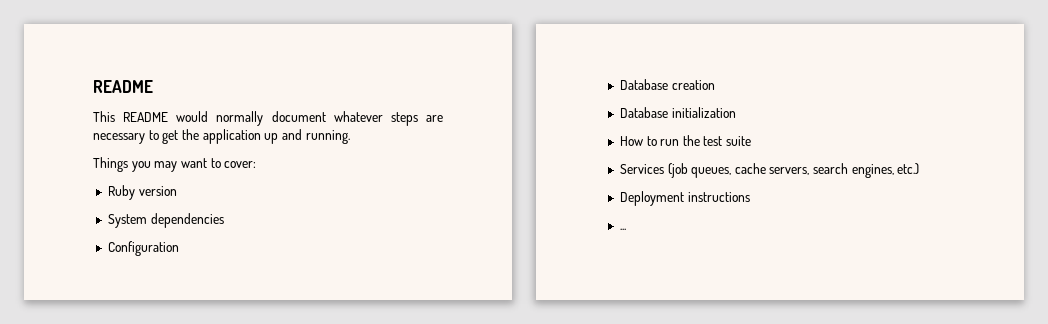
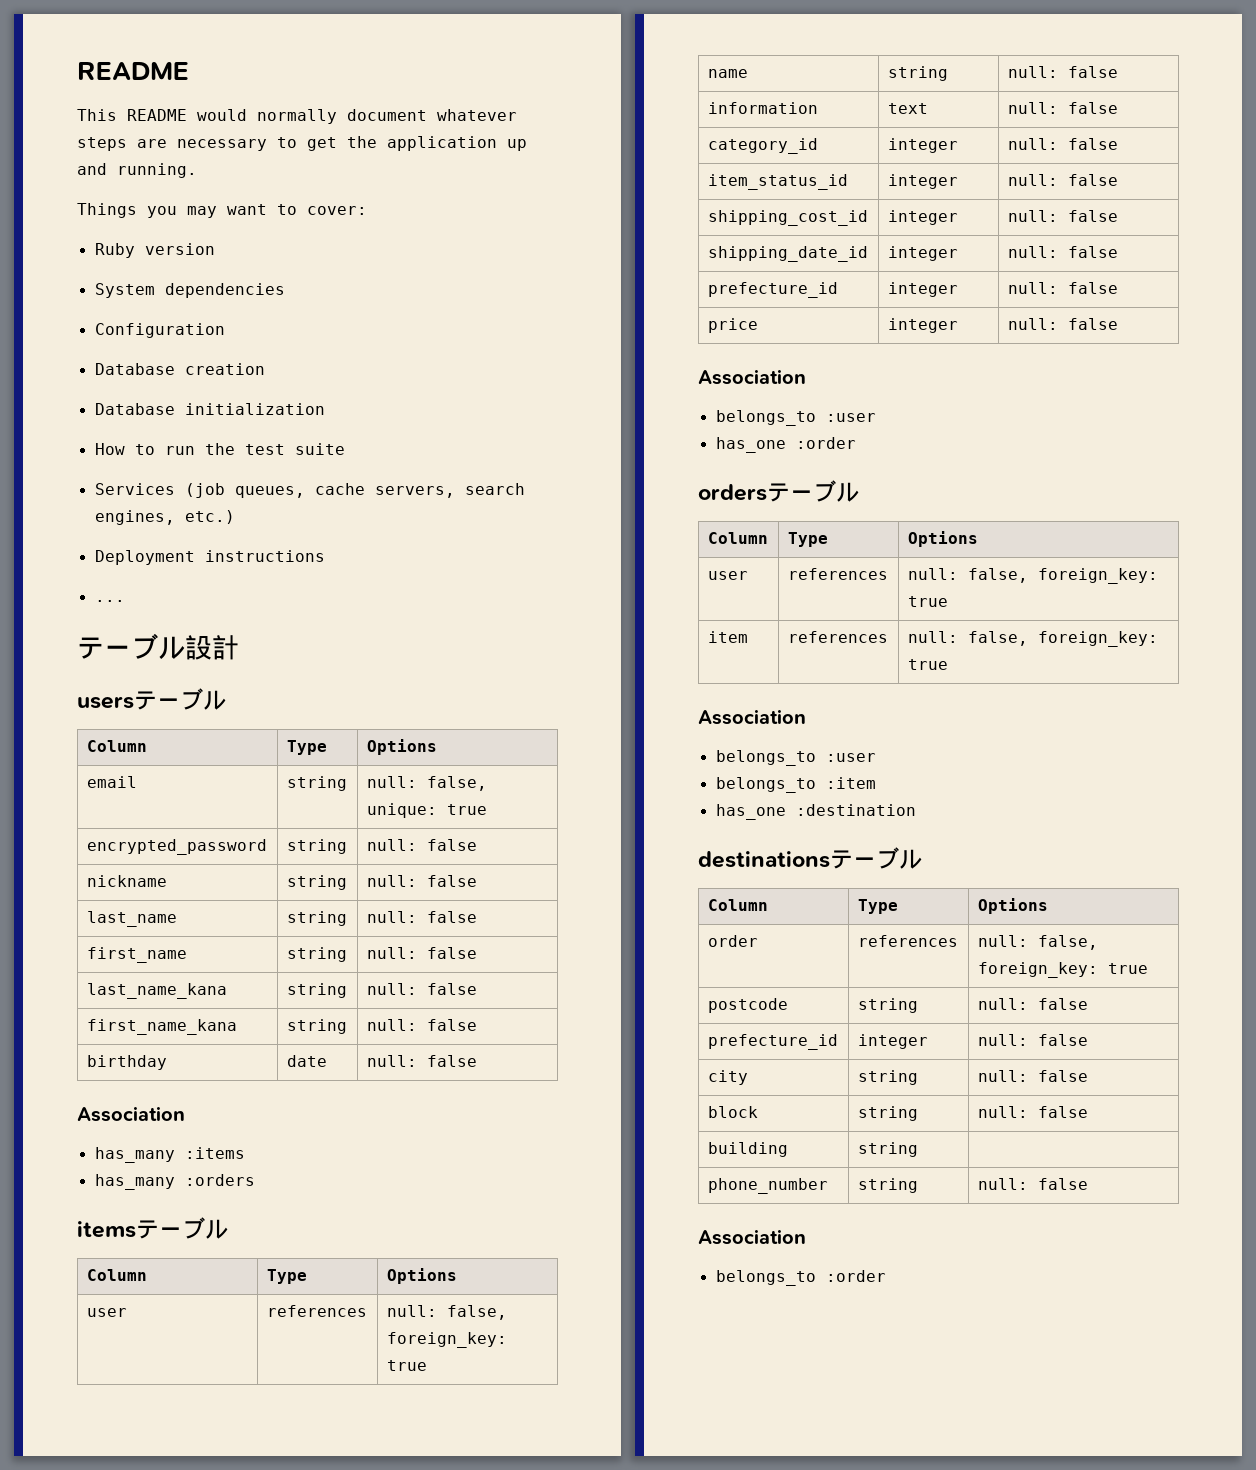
+ テーブル設計
+ usersテーブル
+ Column | Type | Options
+ email | string | null: false, unique: true
+ encrypted_password | string | null: false
+ nickname | string | null: false
+ last_name | string | null: false
+ first_name | string | null: false
+ last_name_kana | string | null: false
+ first_name_kana | string | null: false
+ birthday | date | null: false
+ Association
+ has_many :items
+ has_many :orders
+ itemsテーブル
+ Column | Type | Options
+ user | references | null: false, foreign_key: true
+ name | string | null: false
+ information | text | null: false
+ category_id | integer | null: false
+ item_status_id | integer | null: false
+ shipping_cost_id | integer | null: false
+ shipping_date_id | integer | null: false
+ prefecture_id | integer | null: false
+ price | integer | null: false
+ Association
+ belongs_to :user
+ has_one :order
+ ordersテーブル
+ Column | Type | Options
+ user | references | null: false, foreign_key: true
+ item | references | null: false, foreign_key: true
+ Association
+ belongs_to :user
+ belongs_to :item
+ has_one :destination
+ destinationsテーブル
+ Column | Type | Options
+ order | references | null: false, foreign_key: true
+ postcode | string | null: false
+ prefecture_id | integer | null: false
+ city | string | null: false
+ block | string | null: false
+ building | string |
+ phone_number | string | null: false
+ Association
+ belongs_to :order

